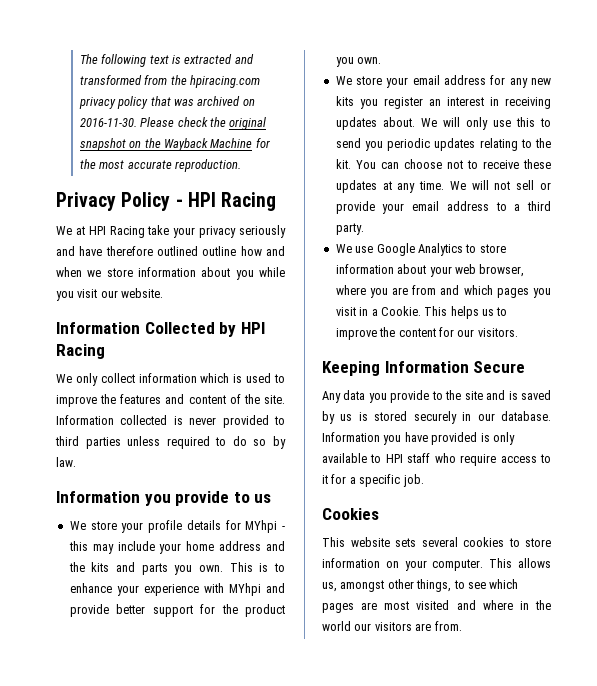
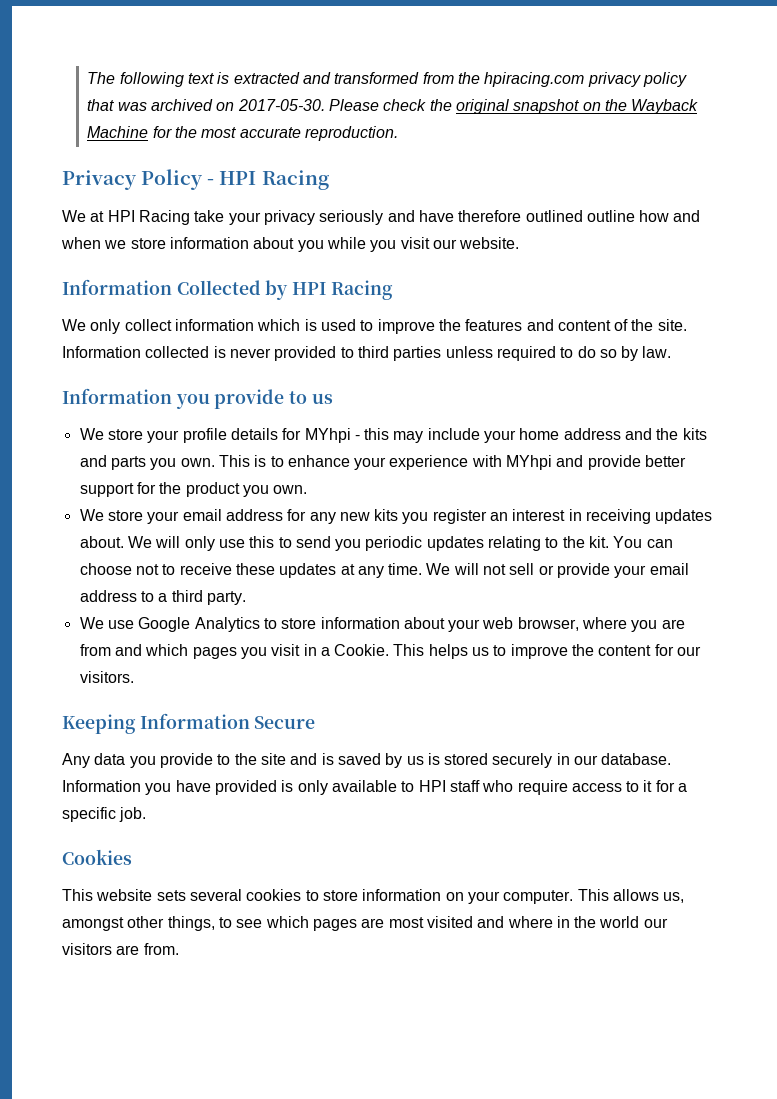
- The following text is extracted and transformed from the hpiracing.com privacy policy that was archived on 2016-11-30.
+ The following text is extracted and transformed from the hpiracing.com privacy policy that was archived on 2017-05-30.

